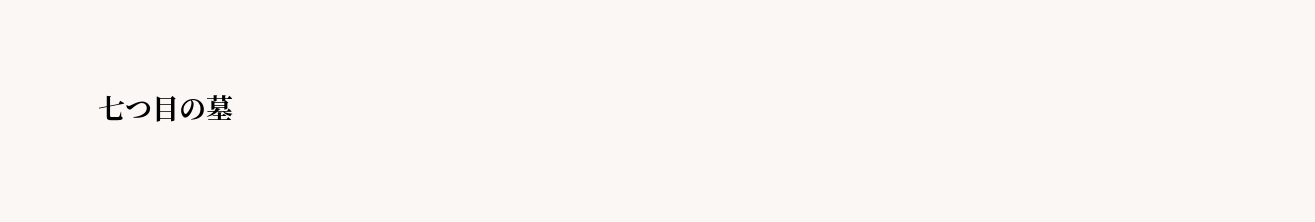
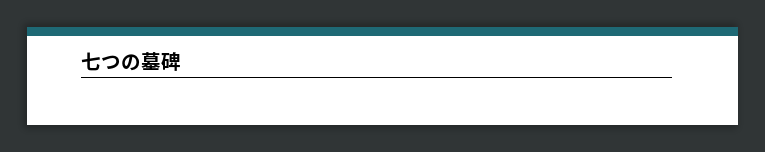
- 七つ目の墓
+ 七つの墓碑

